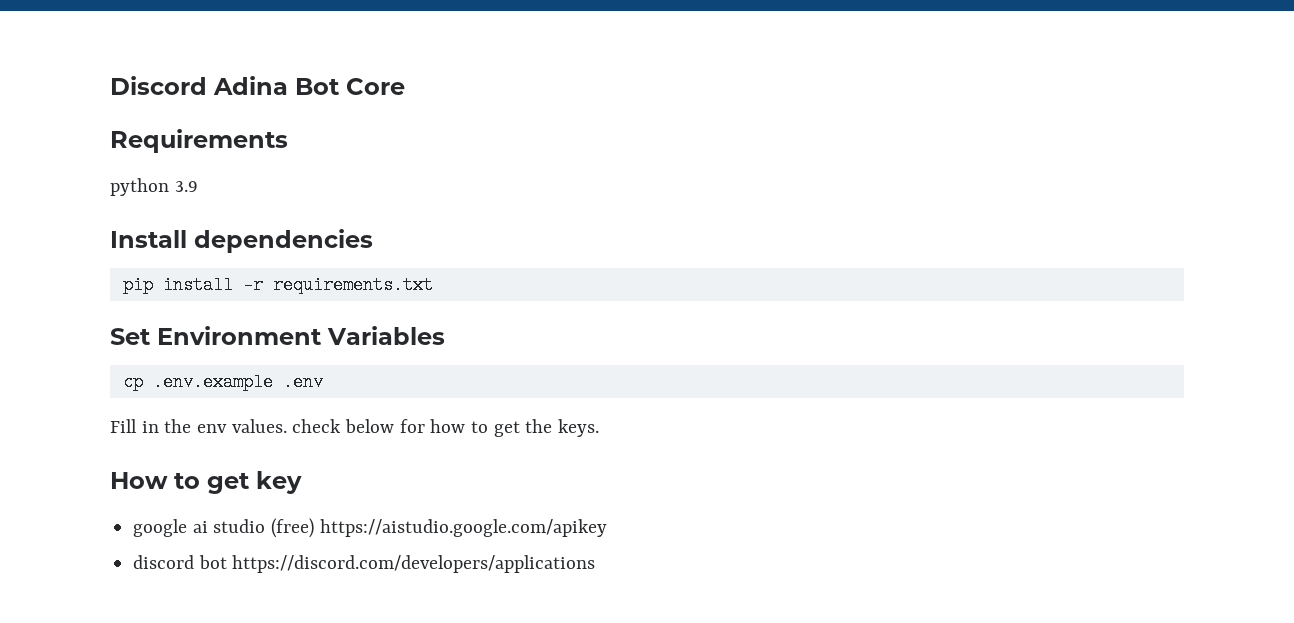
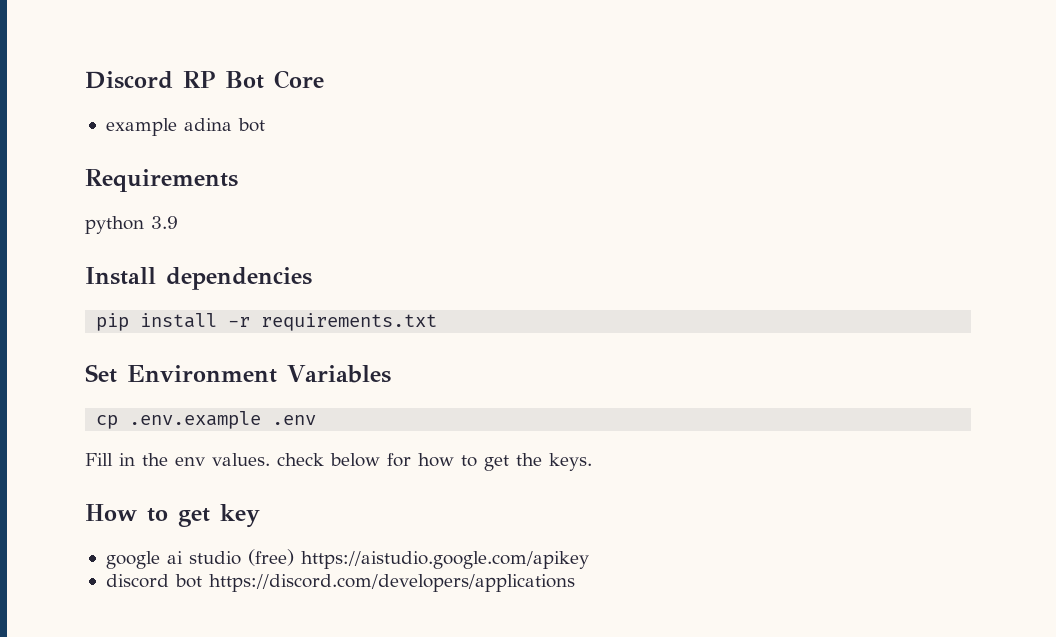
- Discord Adina Bot Core
+ Discord RP Bot Core
+ example adina bot

